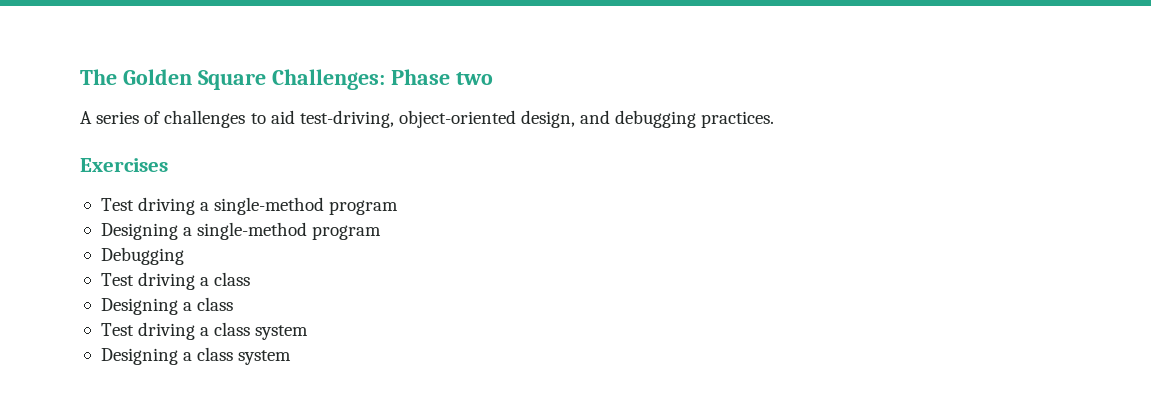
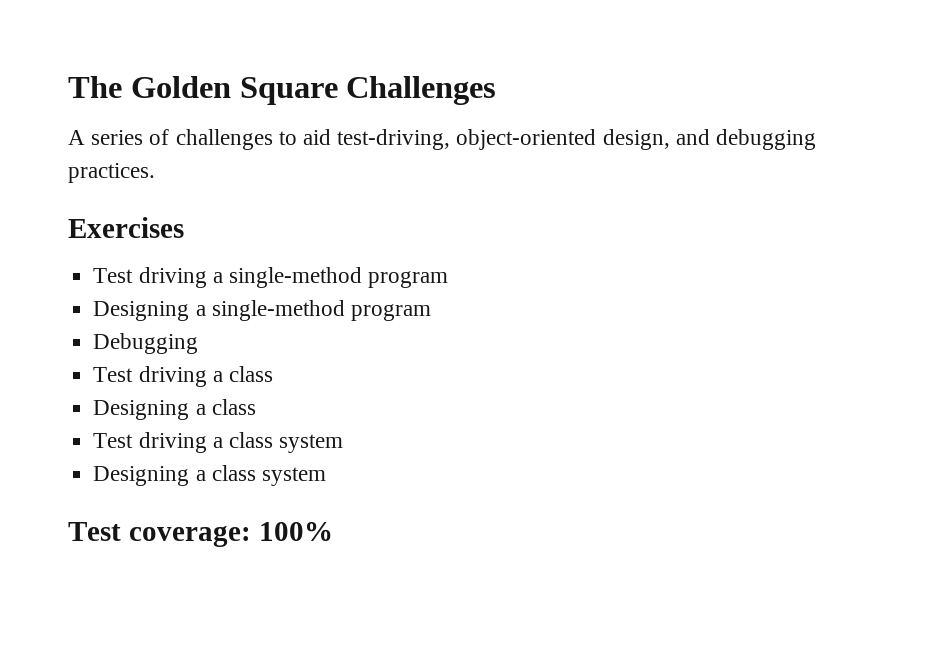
- The Golden Square Challenges: Phase two
+ The Golden Square Challenges
+ Test coverage: 100%

